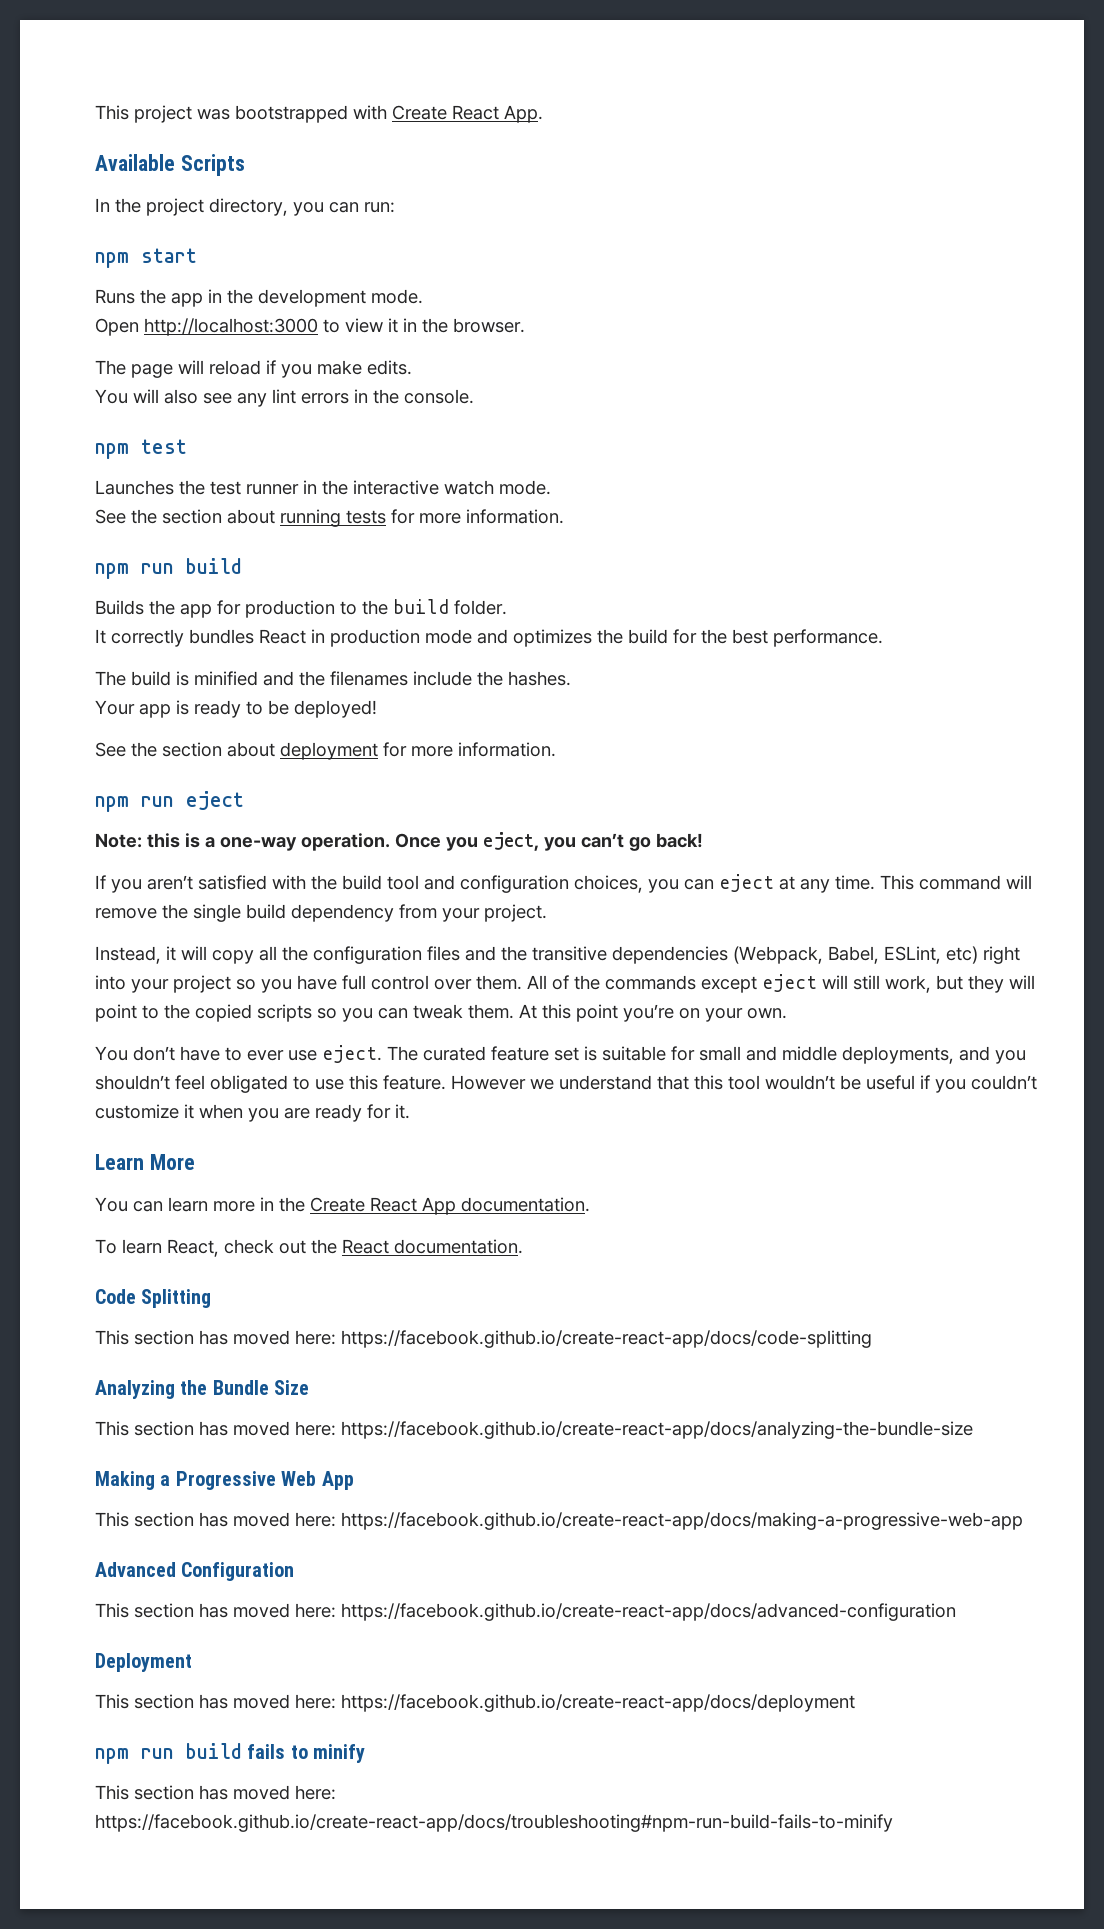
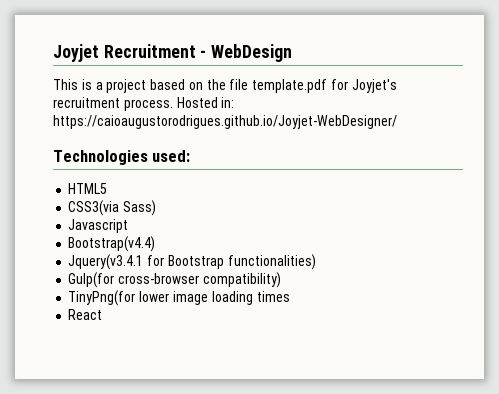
- This project was bootstrapped with Create React App.
- Available Scripts
- In the project directory, you can run:
- npm start
- Runs the app in the development mode.
- Open http://localhost:3000 to view it in the browser.
- The page will reload if you make edits.
- You will also see any lint errors in the console.
- npm test
- Launches the test runner in the interactive watch mode.
- See the section about running tests for more information.
- npm run build
- Builds the app for production to the build folder.
- It correctly bundles React in production mode and optimizes the build for the best performance.
- The build is minified and the filenames include the hashes.
- Your app is ready to be deployed!
- See the section about deployment for more information.
- npm run eject
- Note: this is a one-way operation. Once you eject, you can’t go back!
- If you aren’t satisfied with the build tool and configuration choices, you can eject at any time. This command will remove the single build dependency from your project.
- Instead, it will copy all the configuration files and the transitive dependencies (Webpack, Babel, ESLint, etc) right into your project so you have full control over them. All of the commands except eject will still work, but they will point to the copied scripts so you can tweak them. At this point you’re on your own.
- You don’t have to ever use eject. The curated feature set is suitable for small and middle deployments, and you shouldn’t feel obligated to use this feature. However we understand that this tool wouldn’t be useful if you couldn’t customize it when you are ready for it.
- Learn More
- You can learn more in the Create React App documentation.
- To learn React, check out the React documentation.
- Code Splitting
- This section has moved here: https://facebook.github.io/create-react-app/docs/code-splitting
- Analyzing the Bundle Size
- This section has moved here: https://facebook.github.io/create-react-app/docs/analyzing-the-bundle-size
- Making a Progressive Web App
- This section has moved here: https://facebook.github.io/create-react-app/docs/making-a-progressive-web-app
- Advanced Configuration
- This section has moved here: https://facebook.github.io/create-react-app/docs/advanced-configuration
- Deployment
- This section has moved here: https://facebook.github.io/create-react-app/docs/deployment
- npm run build fails to minify
- This section has moved here: https://facebook.github.io/create-react-app/docs/troubleshooting#npm-run-build-fails-to-minify
+ Joyjet Recruitment - WebDesign
+ This is a project based on the file template.pdf for Joyjet's recruitment process. Hosted in: https://caioaugustorodrigues.github.io/Joyjet-WebDesigner/
+ Technologies used:
+ HTML5
+ CSS3(via Sass)
+ Javascript
+ Bootstrap(v4.4)
+ Jquery(v3.4.1 for Bootstrap functionalities)
+ Gulp(for cross-browser compatibility)
+ TinyPng(for lower image loading times
+ React

